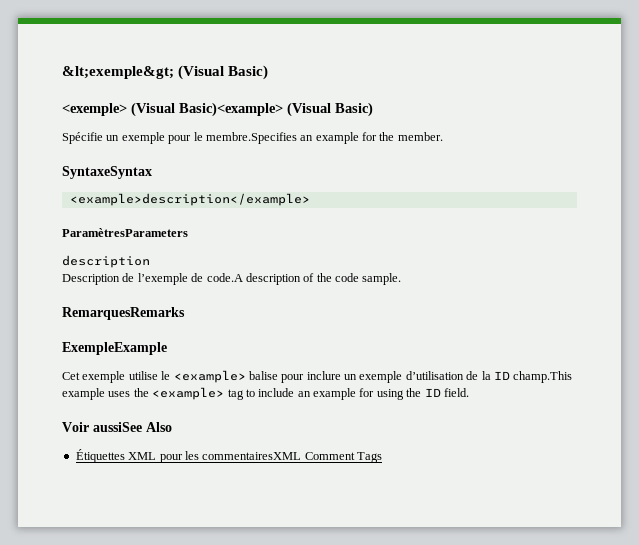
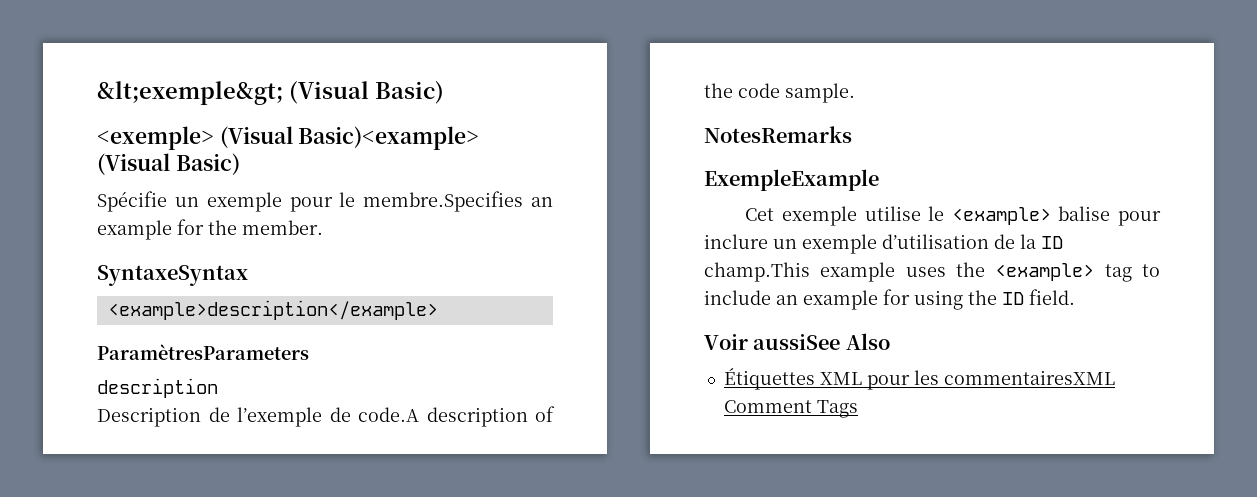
- RemarquesRemarks
+ NotesRemarks

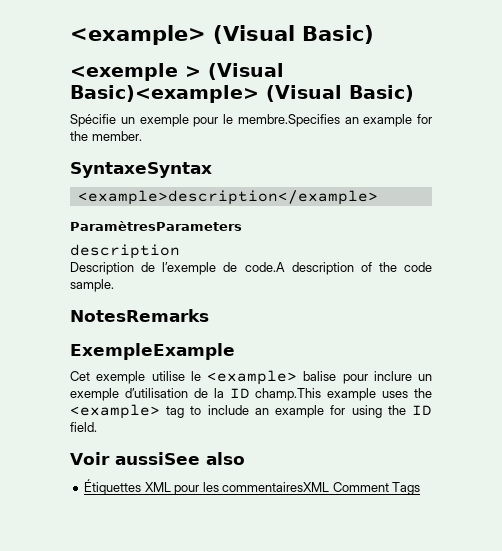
- &lt;exemple&gt; (Visual Basic)
- <exemple> (Visual Basic)<example> (Visual Basic)
+ <example> (Visual Basic)
+ <exemple > (Visual Basic)<example> (Visual Basic)
- Voir aussiSee Also
+ Voir aussiSee also

